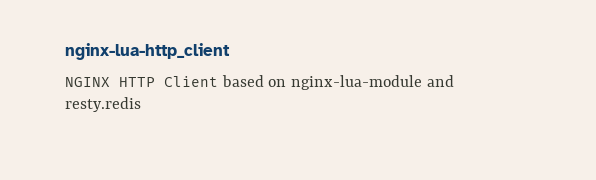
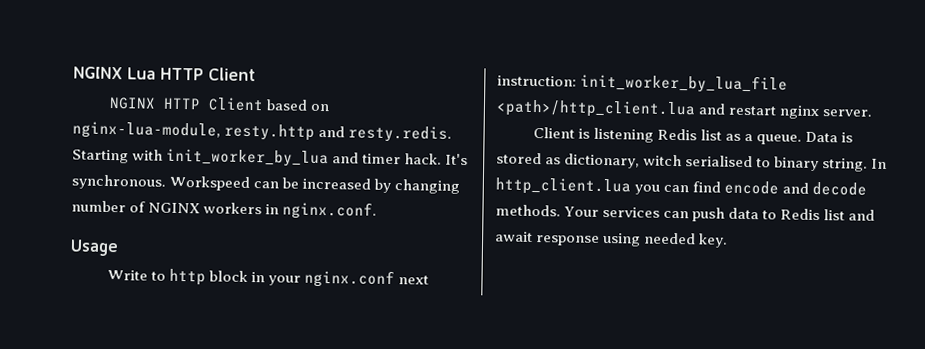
- nginx-lua-http_client
+ NGINX Lua HTTP Client
- NGINX HTTP Client based on nginx-lua-module and resty.redis
+ NGINX HTTP Client based on nginx-lua-module, resty.http and resty.redis. Starting with init_worker_by_lua and timer hack. It's synchronous. Workspeed can be increased by changing number of NGINX workers in nginx.conf.
+ Usage
+ Write to http block in your nginx.conf next instruction: init_worker_by_lua_file <path>/http_client.lua and restart nginx server.
+ Client is listening Redis list as a queue. Data is stored as dictionary, witch serialised to binary string. In http_client.lua you can find encode and decode methods. Your services can push data to Redis list and await response using needed key.

